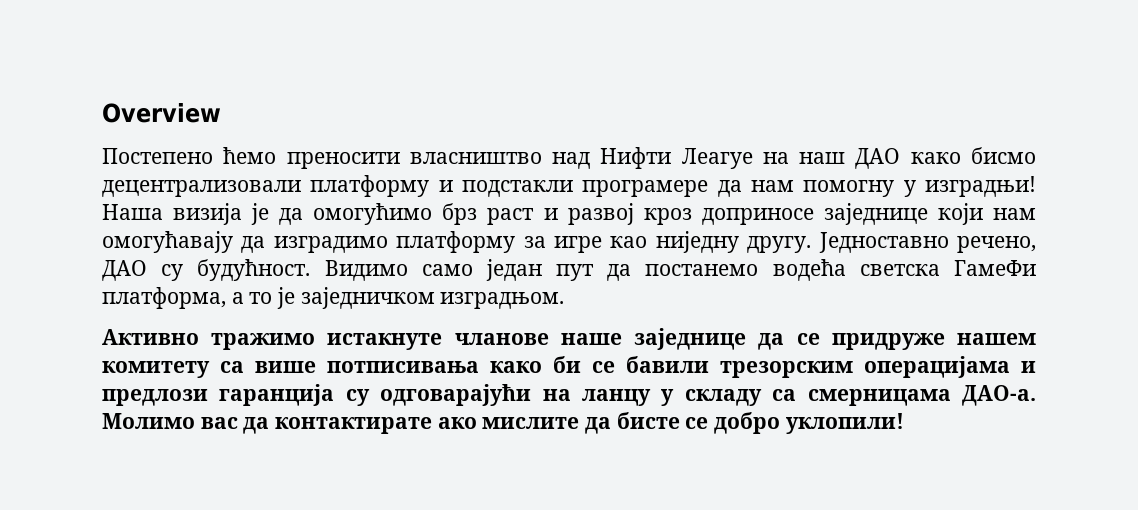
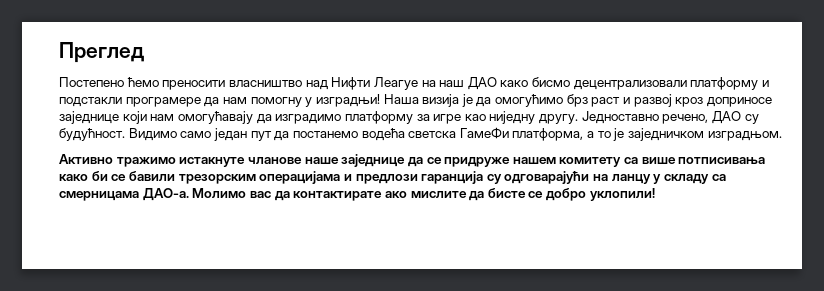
- Overview
+ Преглед

